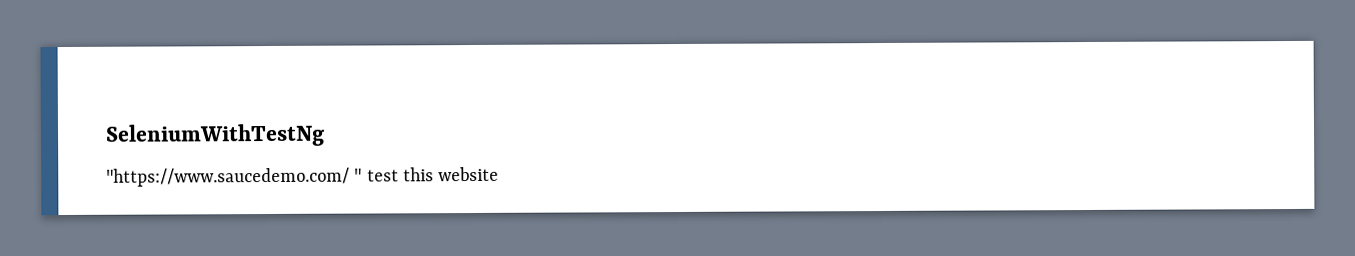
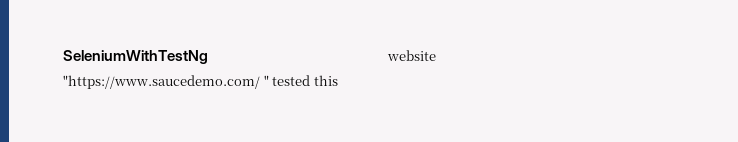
- "https://www.saucedemo.com/ " test this website
+ "https://www.saucedemo.com/ " tested this website

